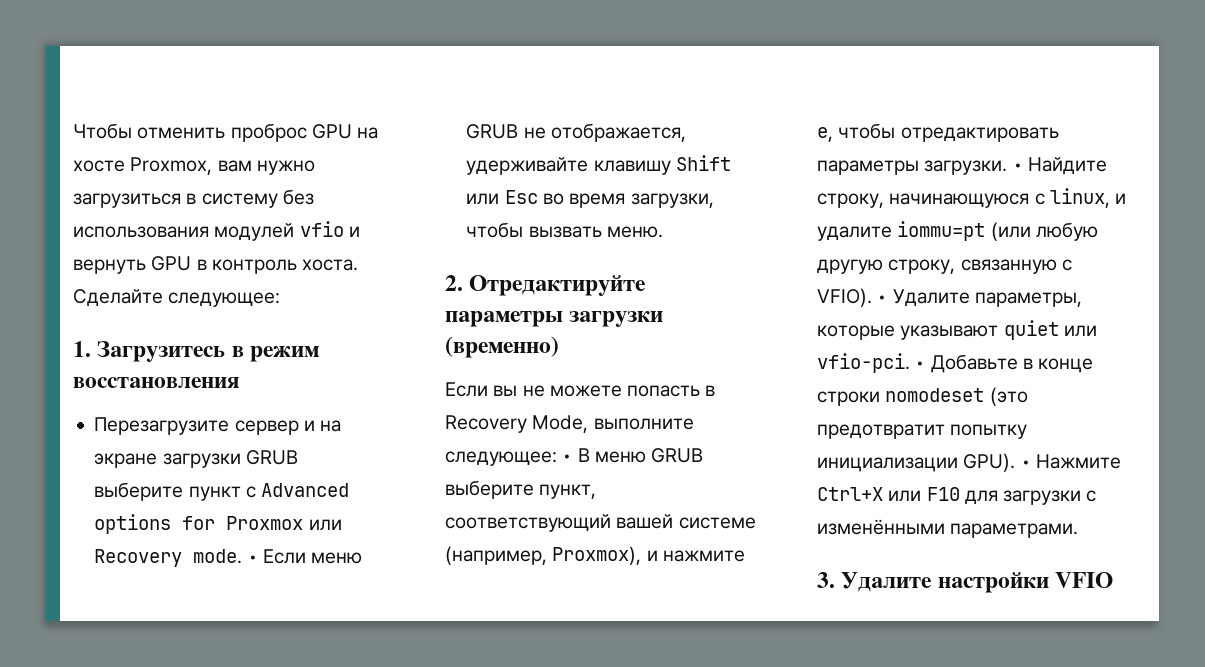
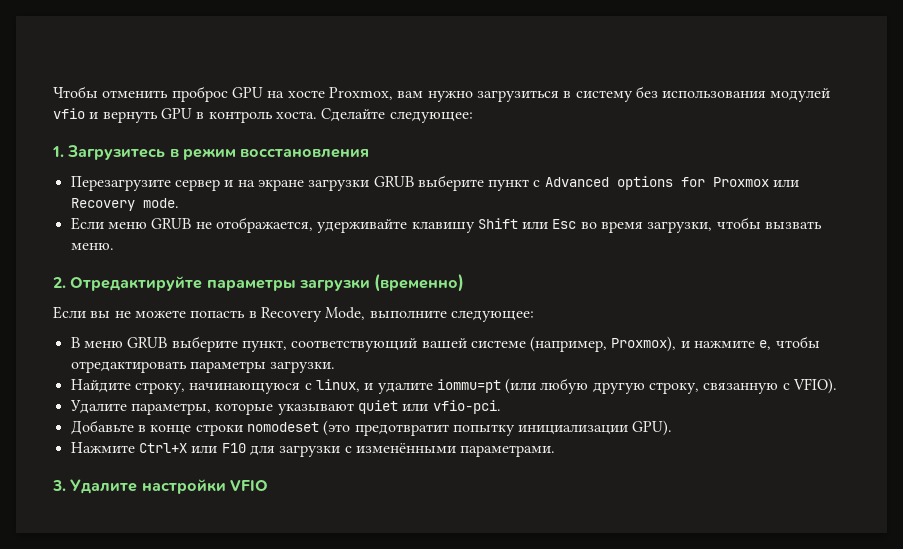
- Перезагрузите сервер и на экране загрузки GRUB выберите пункт с Advanced options for Proxmox или Recovery mode. • Если меню GRUB не отображается, удерживайте клавишу Shift или Esc во время загрузки, чтобы вызвать меню.
+ Перезагрузите сервер и на экране загрузки GRUB выберите пункт с Advanced options for Proxmox или Recovery mode.
+ Если меню GRUB не отображается, удерживайте клавишу Shift или Esc во время загрузки, чтобы вызвать меню.
- Если вы не можете попасть в Recovery Mode, выполните следующее: • В меню GRUB выберите пункт, соответствующий вашей системе (например, Proxmox), и нажмите e, чтобы отредактировать параметры загрузки. • Найдите строку, начинающуюся с linux, и удалите iommu=pt (или любую другую строку, связанную с VFIO). • Удалите параметры, которые указывают quiet или vfio-pci. • Добавьте в конце строки nomodeset (это предотвратит попытку инициализации GPU). • Нажмите Ctrl+X или F10 для загрузки с изменёнными параметрами.
+ Если вы не можете попасть в Recovery Mode, выполните следующее:
+ В меню GRUB выберите пункт, соответствующий вашей системе (например, Proxmox), и нажмите e, чтобы отредактировать параметры загрузки.
+ Найдите строку, начинающуюся с linux, и удалите iommu=pt (или любую другую строку, связанную с VFIO).
+ Удалите параметры, которые указывают quiet или vfio-pci.
+ Добавьте в конце строки nomodeset (это предотвратит попытку инициализации GPU).
+ Нажмите Ctrl+X или F10 для загрузки с изменёнными параметрами.

